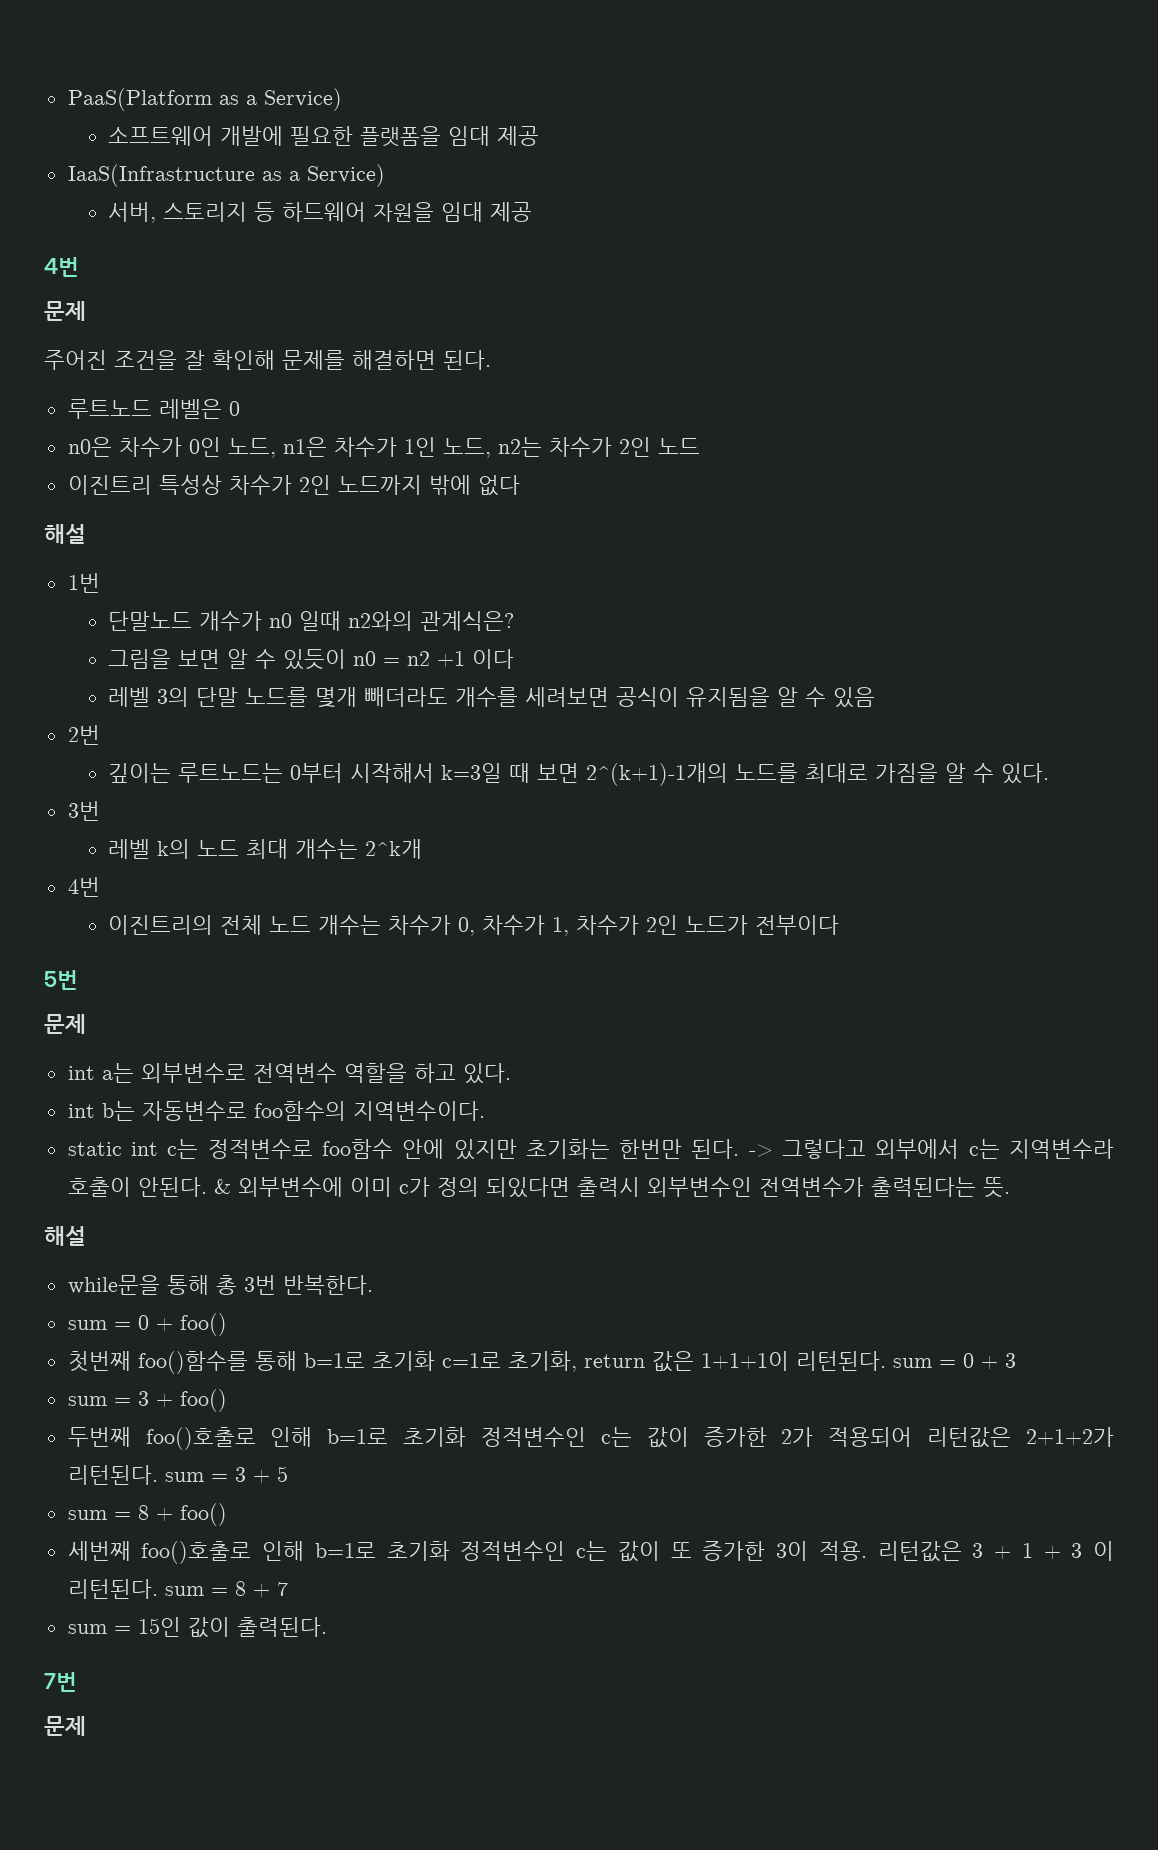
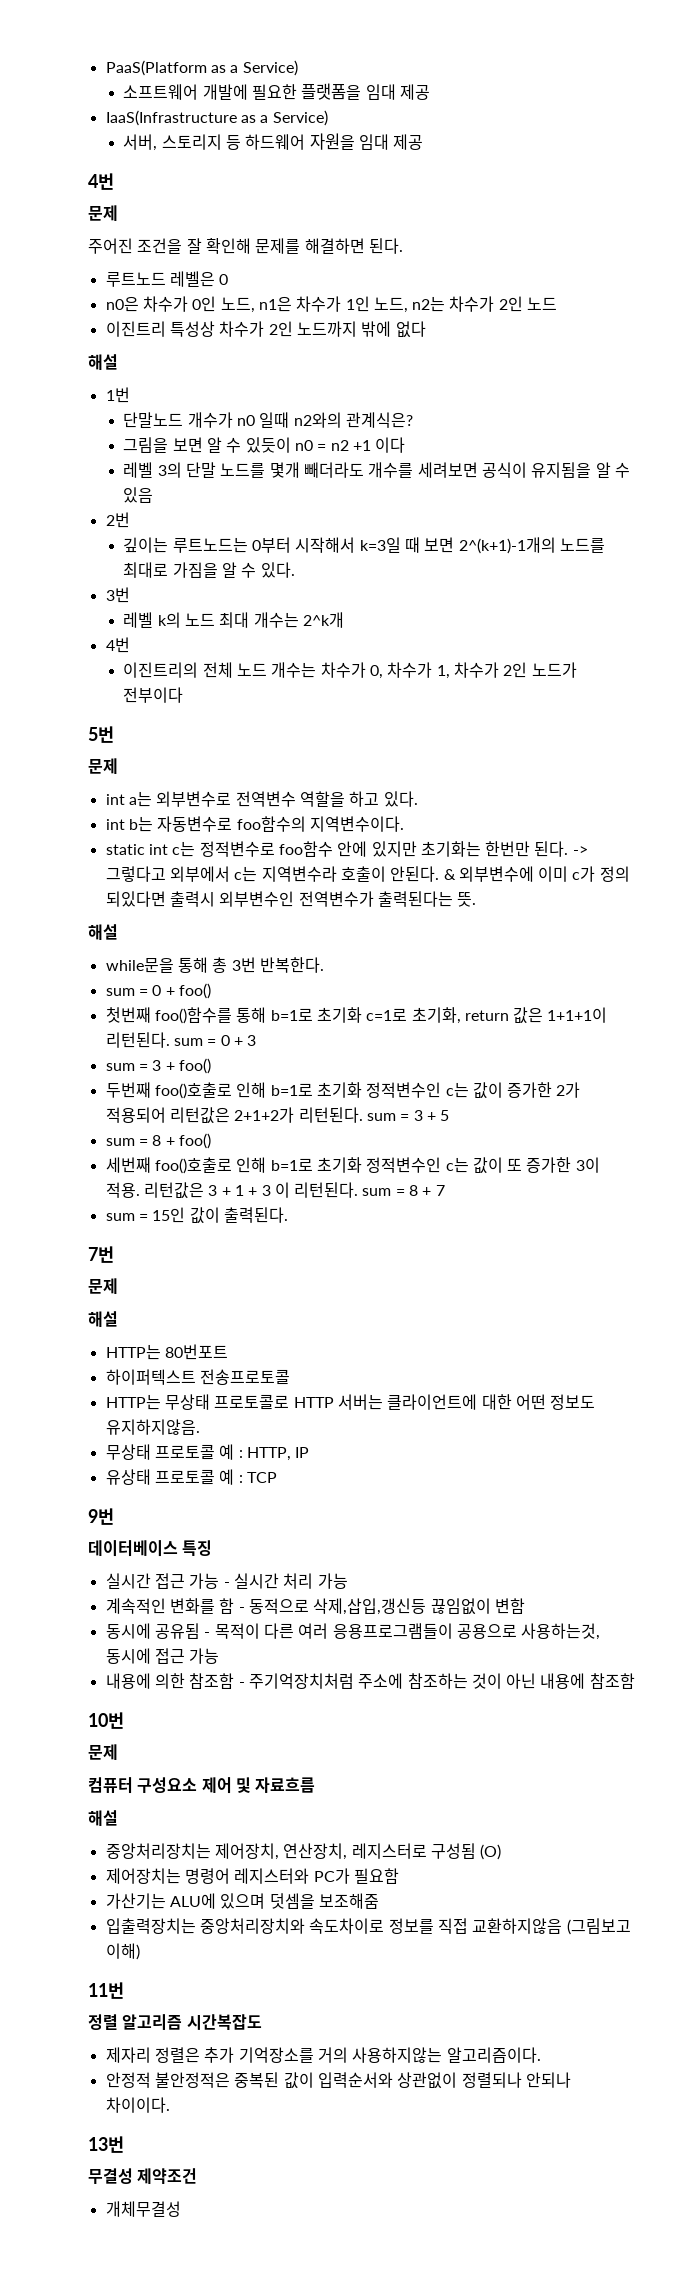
  7번
  문제
+ 해설
+ HTTP는 80번포트
+ 하이퍼텍스트 전송프로토콜
+ HTTP는 무상태 프로토콜로 HTTP 서버는 클라이언트에 대한 어떤 정보도 유지하지않음.
+ 무상태 프로토콜 예 : HTTP, IP
+ 유상태 프로토콜 예 : TCP
+ 9번
+ 데이터베이스 특징
+ 실시간 접근 가능 - 실시간 처리 가능
+ 계속적인 변화를 함 - 동적으로 삭제,삽입,갱신등 끊임없이 변함
+ 동시에 공유됨 - 목적이 다른 여러 응용프로그램들이 공용으로 사용하는것, 동시에 접근 가능
+ 내용에 의한 참조함 - 주기억장치처럼 주소에 참조하는 것이 아닌 내용에 참조함
+ 10번
+ 문제
+ 컴퓨터 구성요소 제어 및 자료흐름
+ 해설
+ 중앙처리장치는 제어장치, 연산장치, 레지스터로 구성됨 (O)
+ 제어장치는 명령어 레지스터와 PC가 필요함
+ 가산기는 ALU에 있으며 덧셈을 보조해줌
+ 입출력장치는 중앙처리장치와 속도차이로 정보를 직접 교환하지않음 (그림보고 이해)
+ 11번
+ 정렬 알고리즘 시간복잡도
+ 제자리 정렬은 추가 기억장소를 거의 사용하지않는 알고리즘이다.
+ 안정적 불안정적은 중복된 값이 입력순서와 상관없이 정렬되나 안되나 차이이다.
+ 13번
+ 무결성 제약조건
+ 개체무결성

